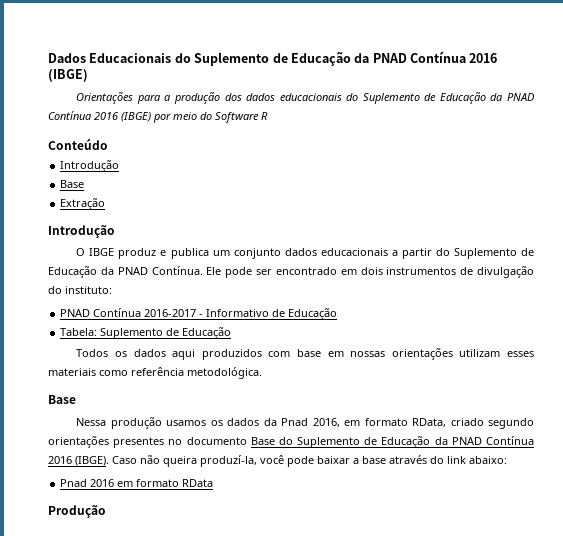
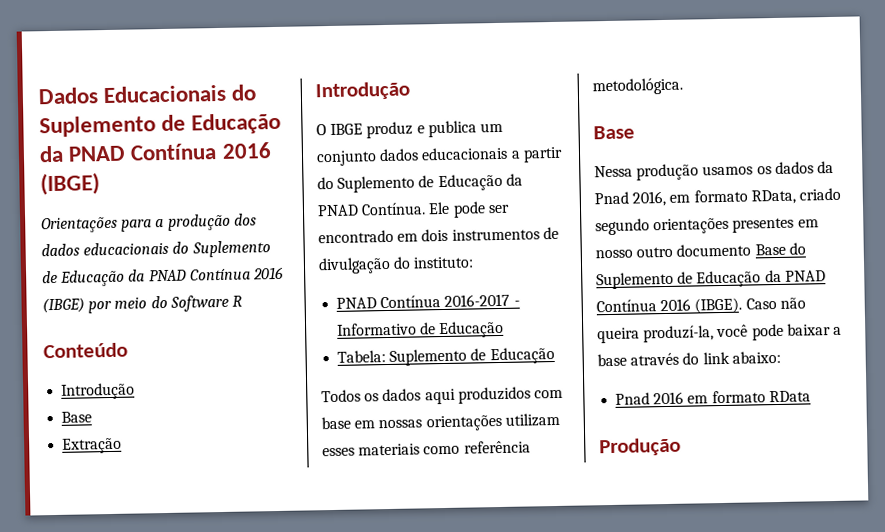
- Nessa produção usamos os dados da Pnad 2016, em formato RData, criado segundo orientações presentes no documento Base do Suplemento de Educação da PNAD Contínua 2016 (IBGE).
+ Nessa produção usamos os dados da Pnad 2016, em formato RData, criado segundo orientações presentes em nosso outro documento Base do Suplemento de Educação da PNAD Contínua 2016 (IBGE).

